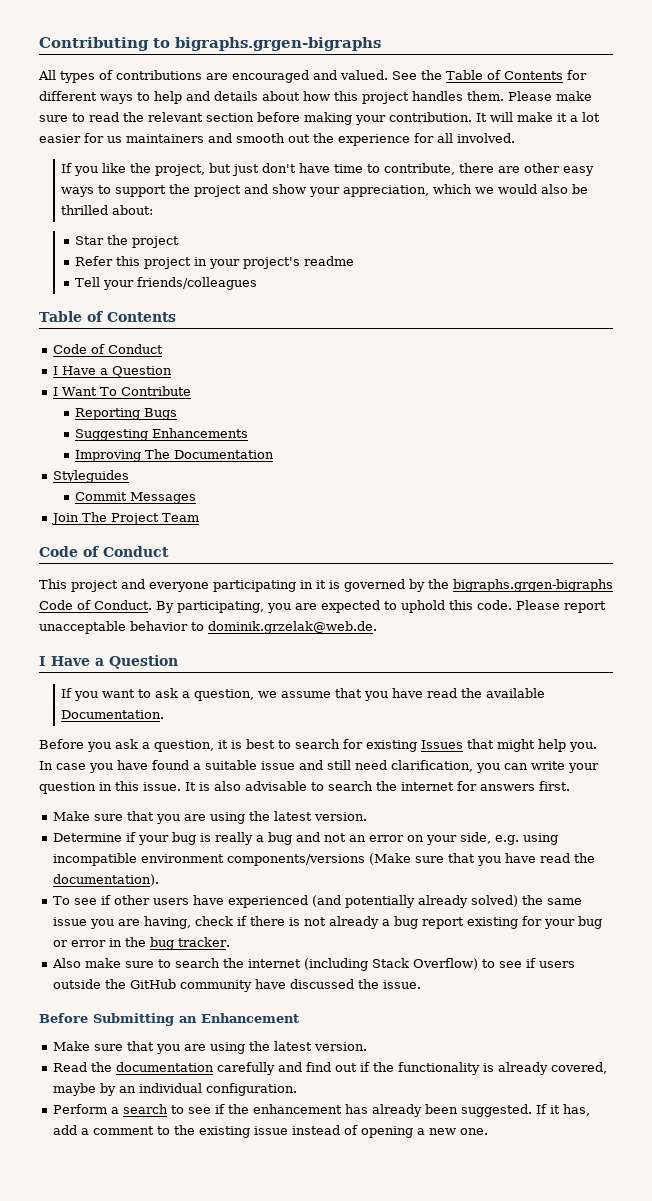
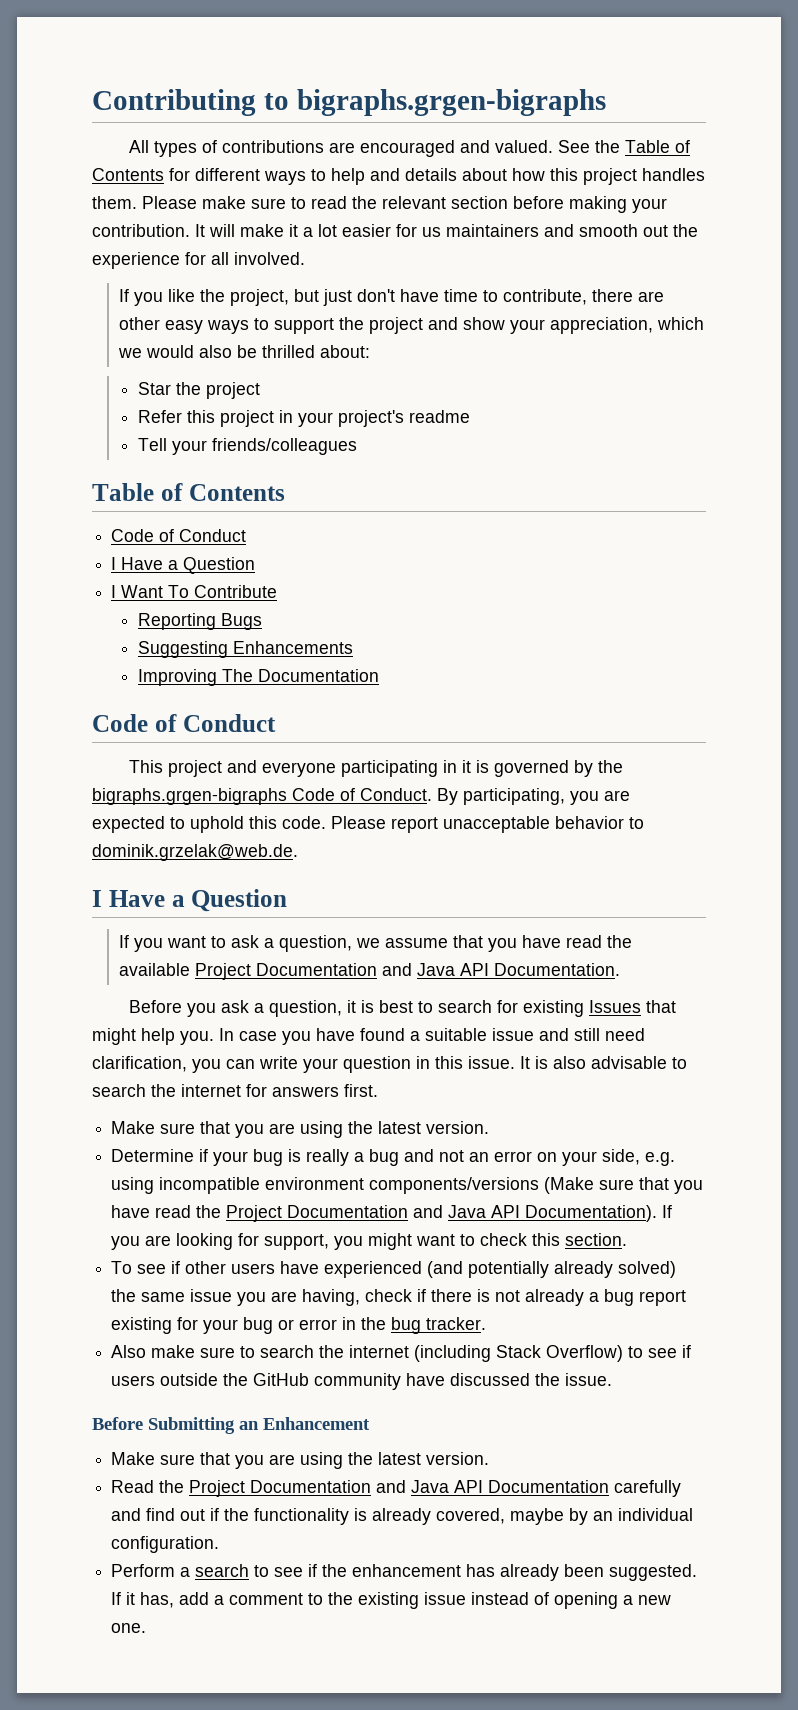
- Styleguides
- Commit Messages
- Join The Project Team
- If you want to ask a question, we assume that you have read the available Documentation.
+ If you want to ask a question, we assume that you have read the available Project Documentation and Java API Documentation.
- Determine if your bug is really a bug and not an error on your side, e.g. using incompatible environment components/versions (Make sure that you have read the documentation).
+ Determine if your bug is really a bug and not an error on your side, e.g. using incompatible environment components/versions (Make sure that you have read the Project Documentation and Java API Documentation). If you are looking for support, you might want to check this section.
- Read the documentation carefully and find out if the functionality is already covered, maybe by an individual configuration.
+ Read the Project Documentation and Java API Documentation carefully and find out if the functionality is already covered, maybe by an individual configuration.

